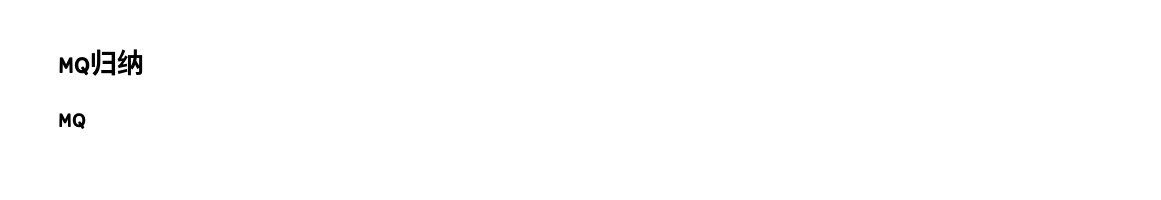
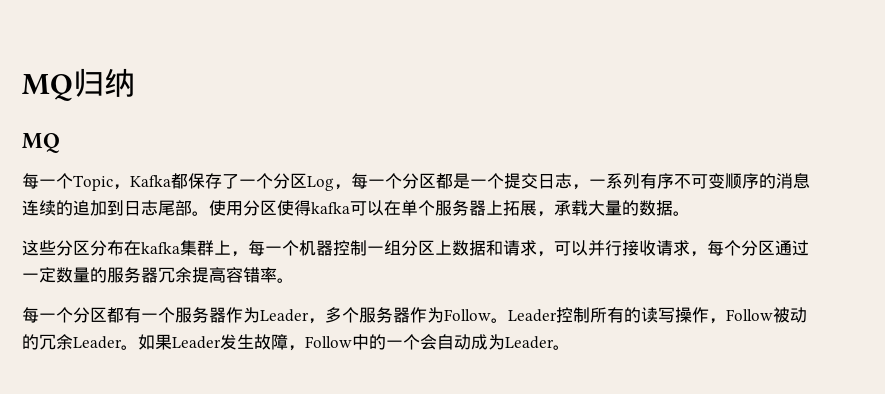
+ 每一个Topic，Kafka都保存了一个分区Log，每一个分区都是一个提交日志，一系列有序不可变顺序的消息连续的追加到日志尾部。使用分区使得kafka可以在单个服务器上拓展，承载大量的数据。
+ 这些分区分布在kafka集群上，每一个机器控制一组分区上数据和请求，可以并行接收请求，每个分区通过一定数量的服务器冗余提高容错率。
+ 每一个分区都有一个服务器作为Leader，多个服务器作为Follow。Leader控制所有的读写操作，Follow被动的冗余Leader。如果Leader发生故障，Follow中的一个会自动成为Leader。

